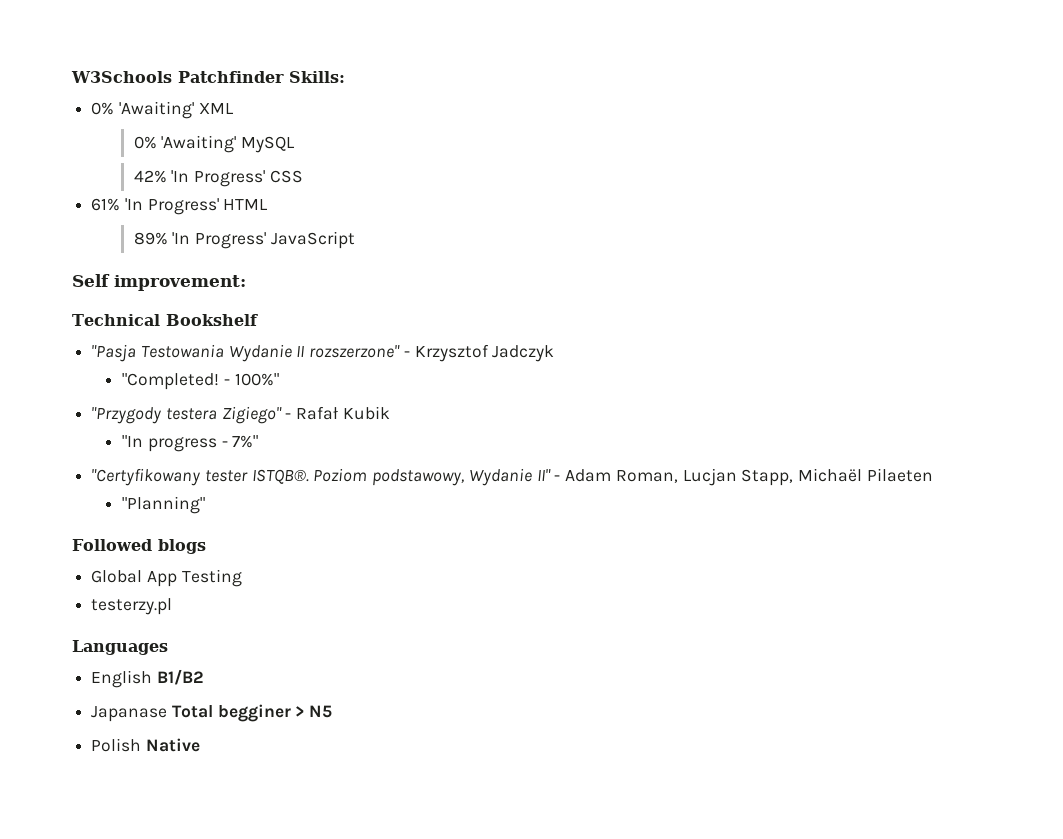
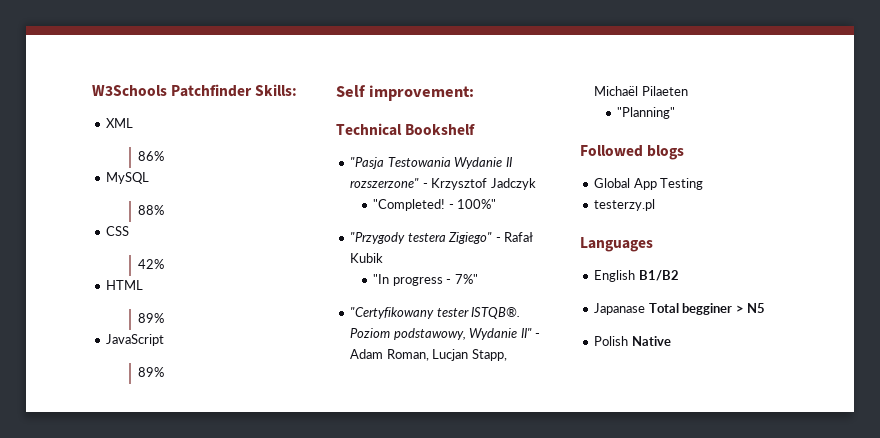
- 0% 'Awaiting' XML
+ XML
- 0% 'Awaiting' MySQL
+ 86%
+ MySQL
- 42% 'In Progress' CSS
- 61% 'In Progress' HTML
- 89% 'In Progress' JavaScript
+ 88%
+ CSS
+ 42%
+ HTML
+ 89%
+ JavaScript
+ 89%

